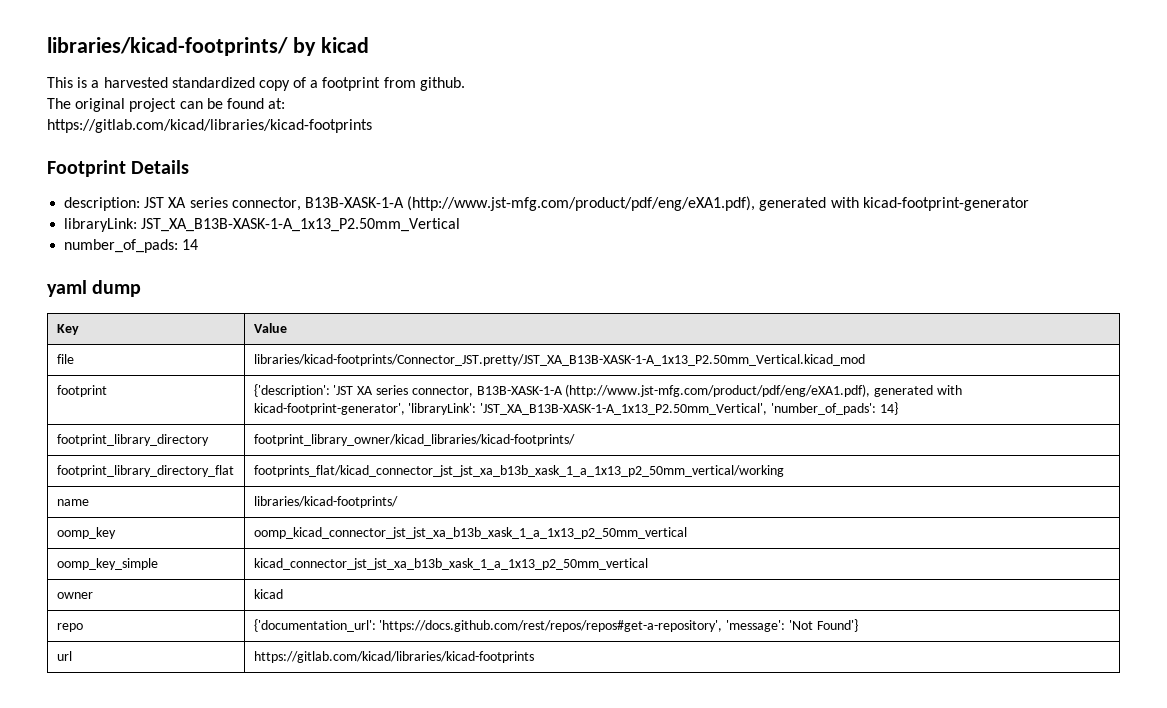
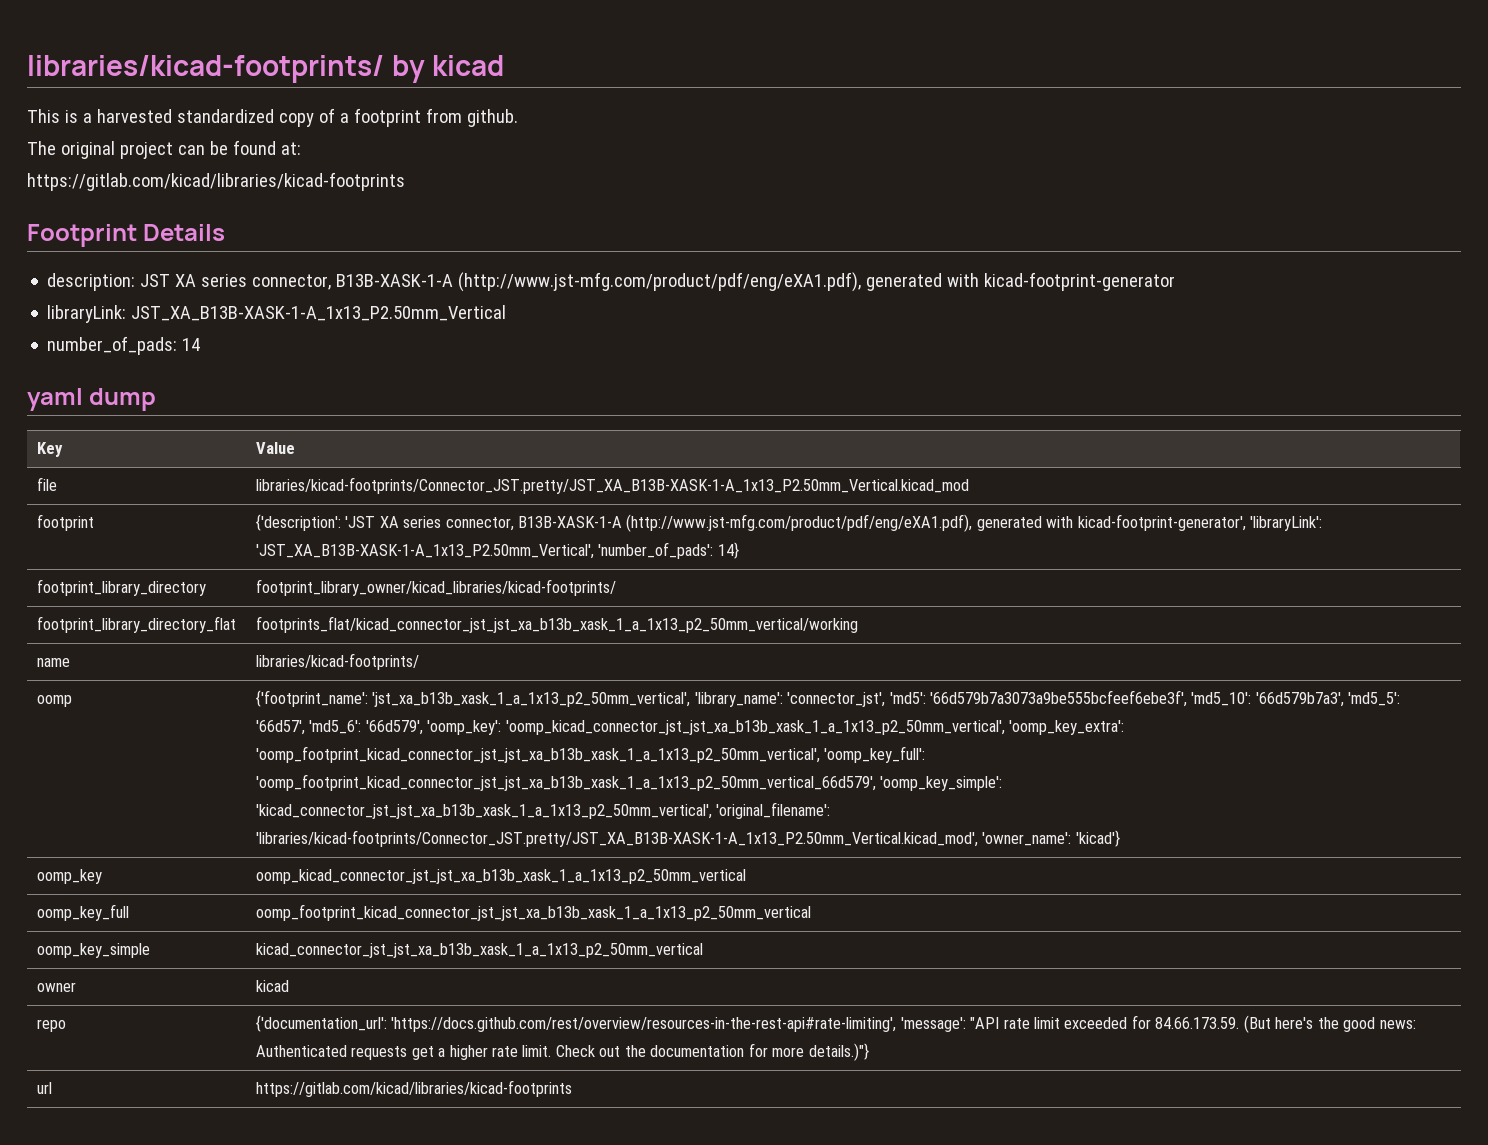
+ oomp | {'footprint_name': 'jst_xa_b13b_xask_1_a_1x13_p2_50mm_vertical', 'library_name': 'connector_jst', 'md5': '66d579b7a3073a9be555bcfeef6ebe3f', 'md5_10': '66d579b7a3', 'md5_5': '66d57', 'md5_6': '66d579', 'oomp_key': 'oomp_kicad_connector_jst_jst_xa_b13b_xask_1_a_1x13_p2_50mm_vertical', 'oomp_key_extra': 'oomp_footprint_kicad_connector_jst_jst_xa_b13b_xask_1_a_1x13_p2_50mm_vertical', 'oomp_key_full': 'oomp_footprint_kicad_connector_jst_jst_xa_b13b_xask_1_a_1x13_p2_50mm_vertical_66d579', 'oomp_key_simple': 'kicad_connector_jst_jst_xa_b13b_xask_1_a_1x13_p2_50mm_vertical', 'original_filename': 'libraries/kicad-footprints/Connector_JST.pretty/JST_XA_B13B-XASK-1-A_1x13_P2.50mm_Vertical.kicad_mod', 'owner_name': 'kicad'}
+ oomp_key_full | oomp_footprint_kicad_connector_jst_jst_xa_b13b_xask_1_a_1x13_p2_50mm_vertical
- repo | {'documentation_url': 'https://docs.github.com/rest/repos/repos#get-a-repository', 'message': 'Not Found'}
+ repo | {'documentation_url': 'https://docs.github.com/rest/overview/resources-in-the-rest-api#rate-limiting', 'message': "API rate limit exceeded for 84.66.173.59. (But here's the good news: Authenticated requests get a higher rate limit. Check out the documentation for more details.)"}

